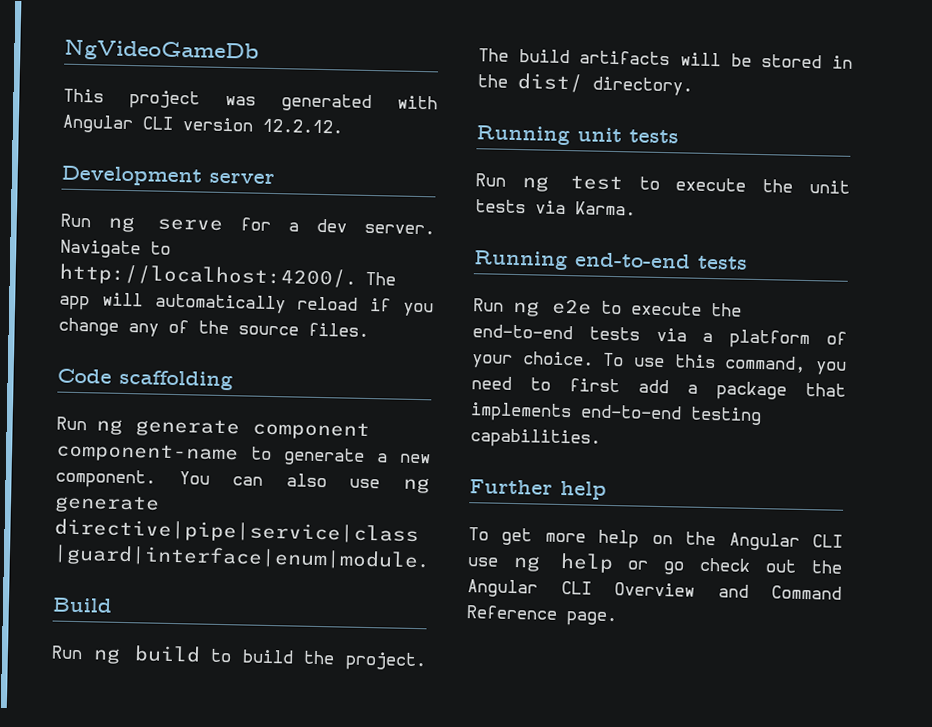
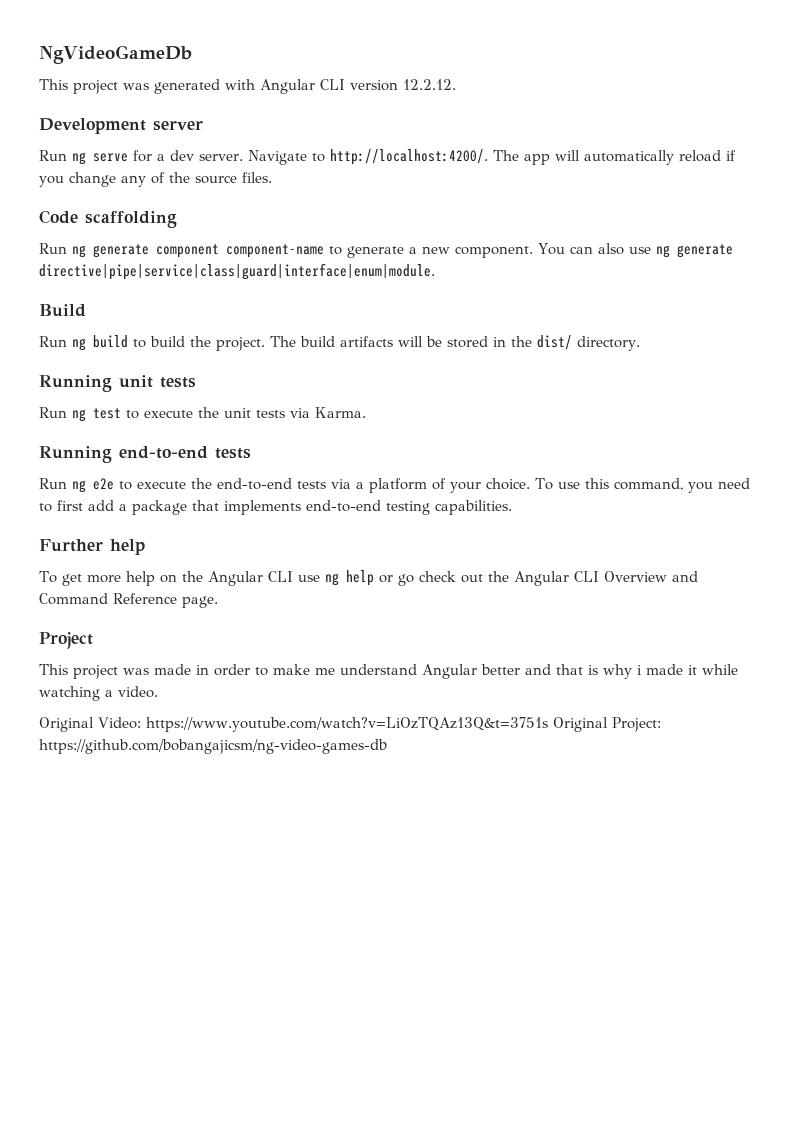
+ Project
+ This project was made in order to make me understand Angular better and that is why i made it while watching a video.
+ Original Video: https://www.youtube.com/watch?v=LiOzTQAz13Q&t=3751s Original Project: https://github.com/bobangajicsm/ng-video-games-db

